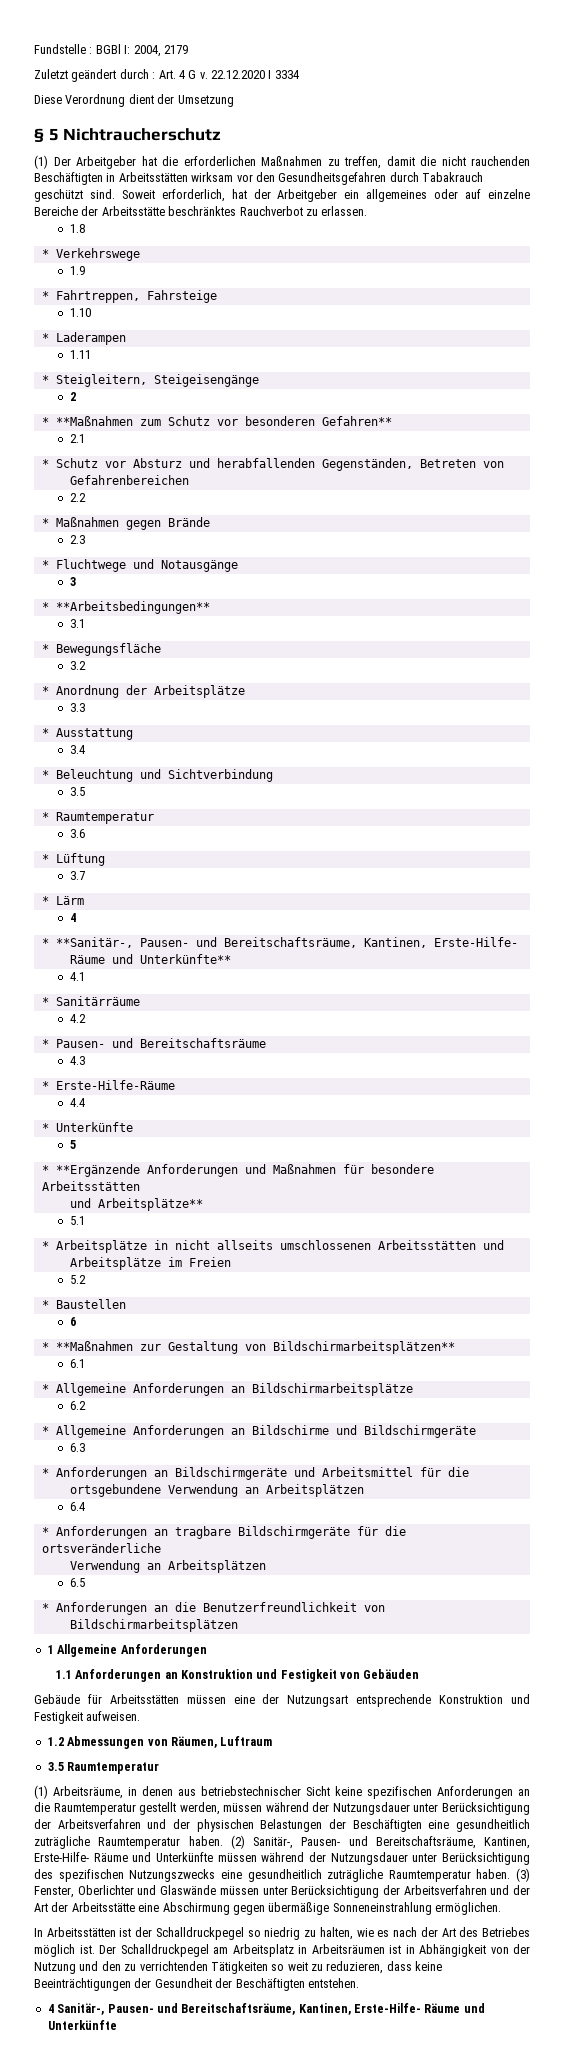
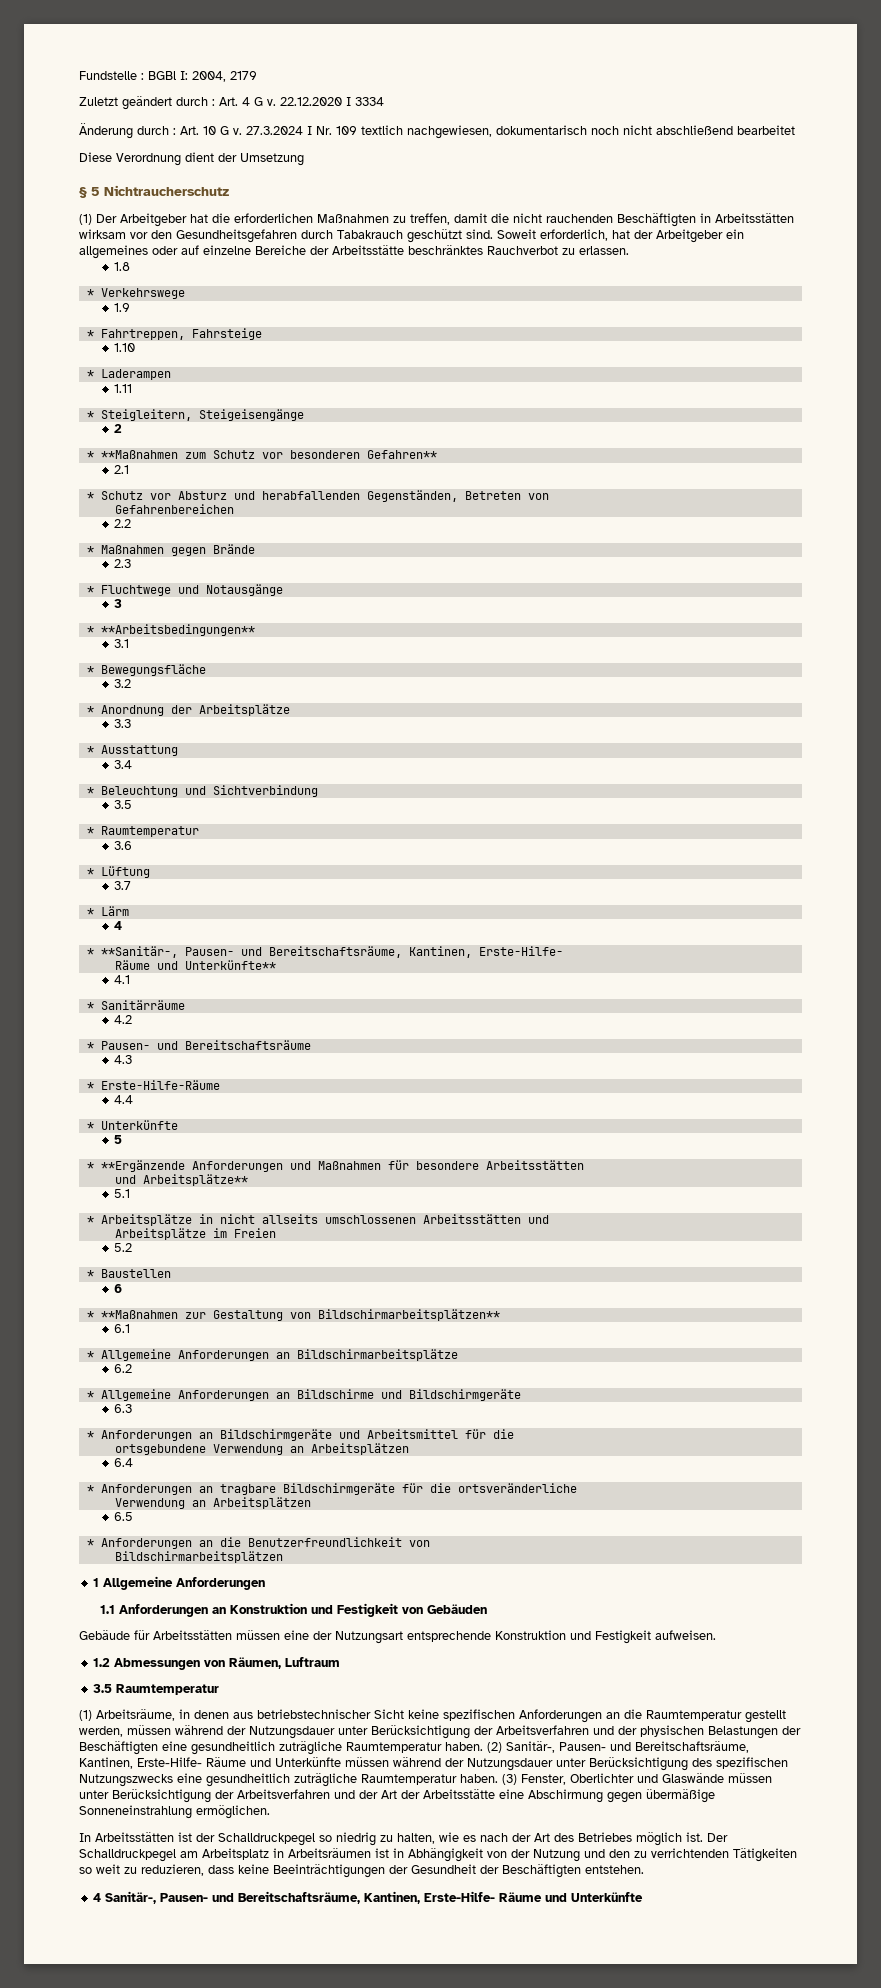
+ Änderung durch : Art. 10 G v. 27.3.2024 I Nr. 109 textlich nachgewiesen, dokumentarisch noch nicht abschließend bearbeitet

